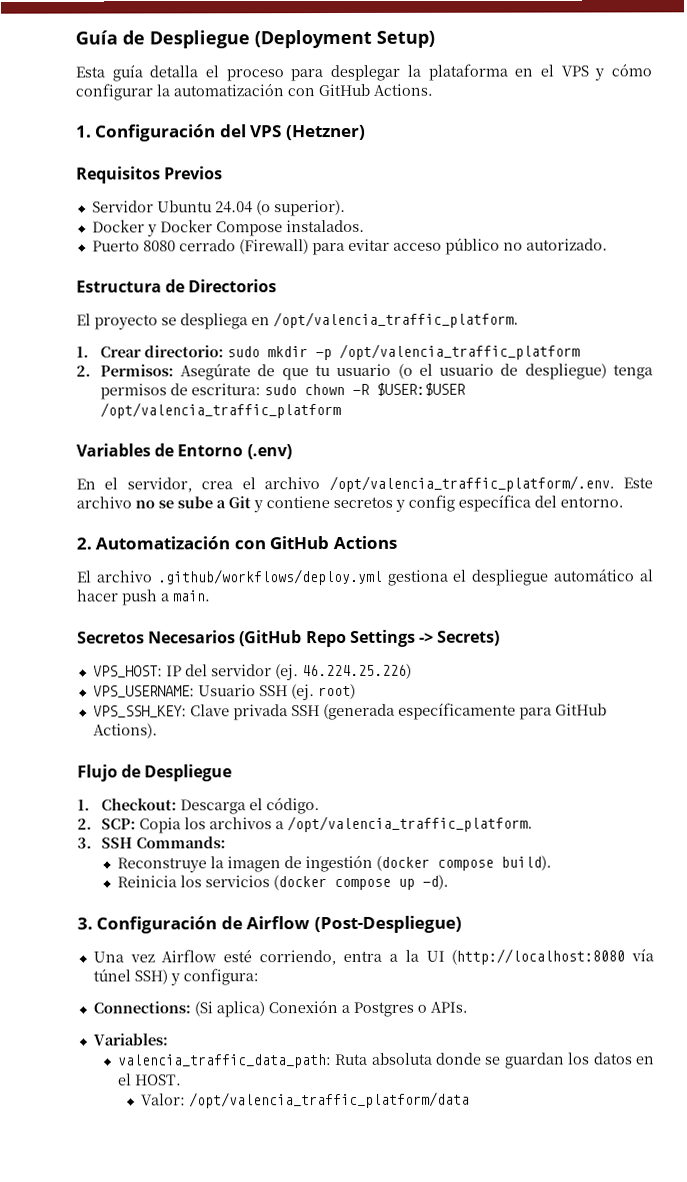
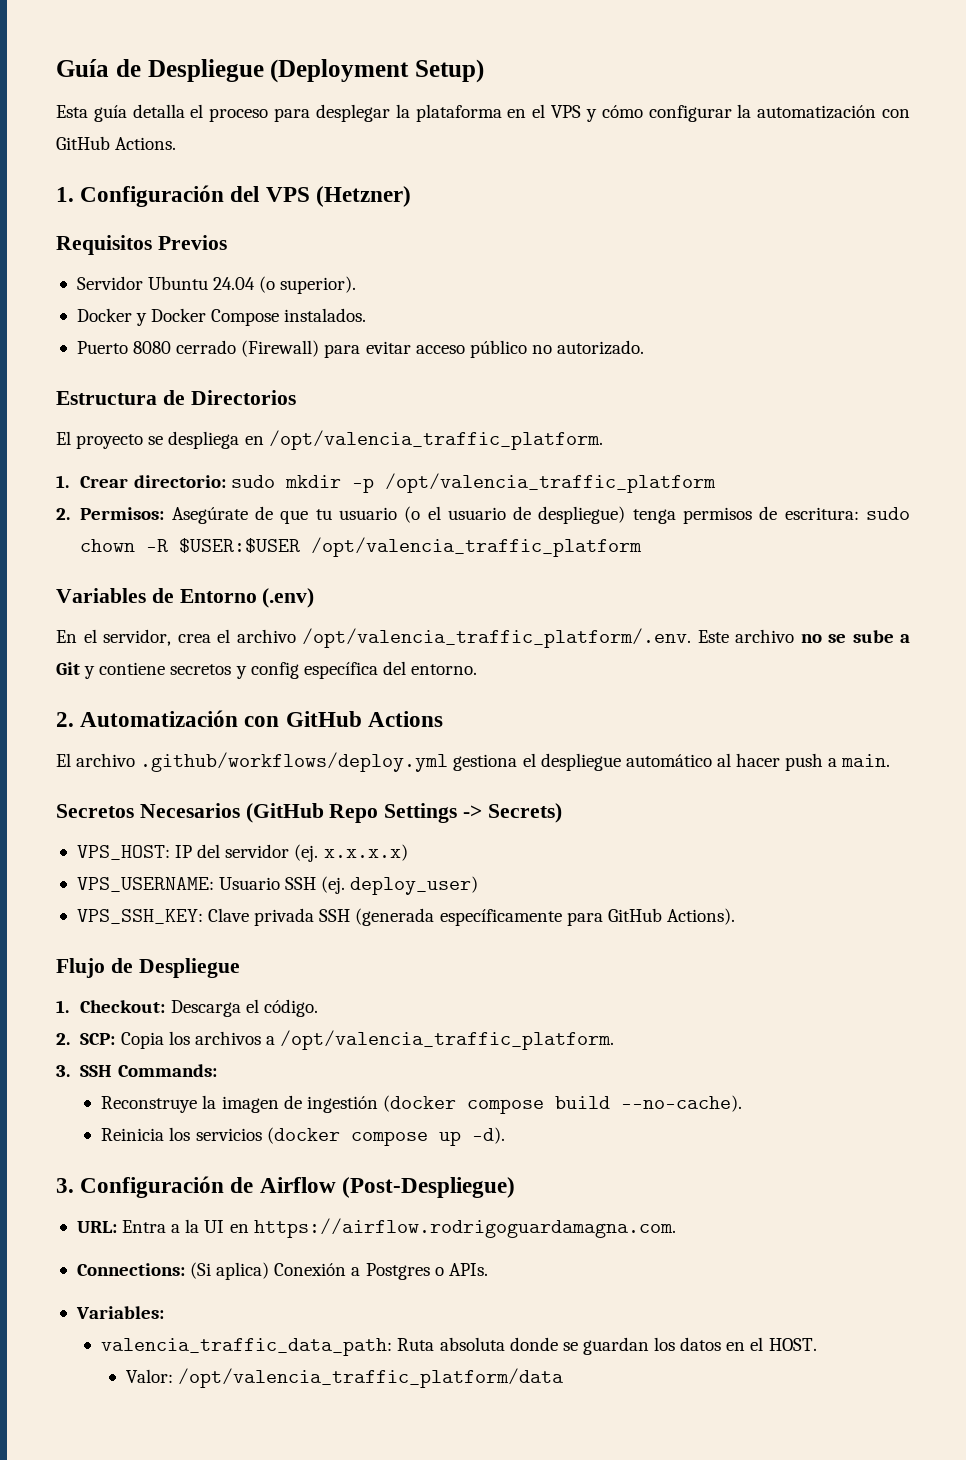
- VPS_HOST: IP del servidor (ej. 46.224.25.226)
+ VPS_HOST: IP del servidor (ej. x.x.x.x)
- VPS_USERNAME: Usuario SSH (ej. root)
+ VPS_USERNAME: Usuario SSH (ej. deploy_user)
- Reconstruye la imagen de ingestión (docker compose build).
+ Reconstruye la imagen de ingestión (docker compose build --no-cache).
- Una vez Airflow esté corriendo, entra a la UI (http://localhost:8080 vía túnel SSH) y configura:
+ URL: Entra a la UI en https://airflow.rodrigoguardamagna.com.

